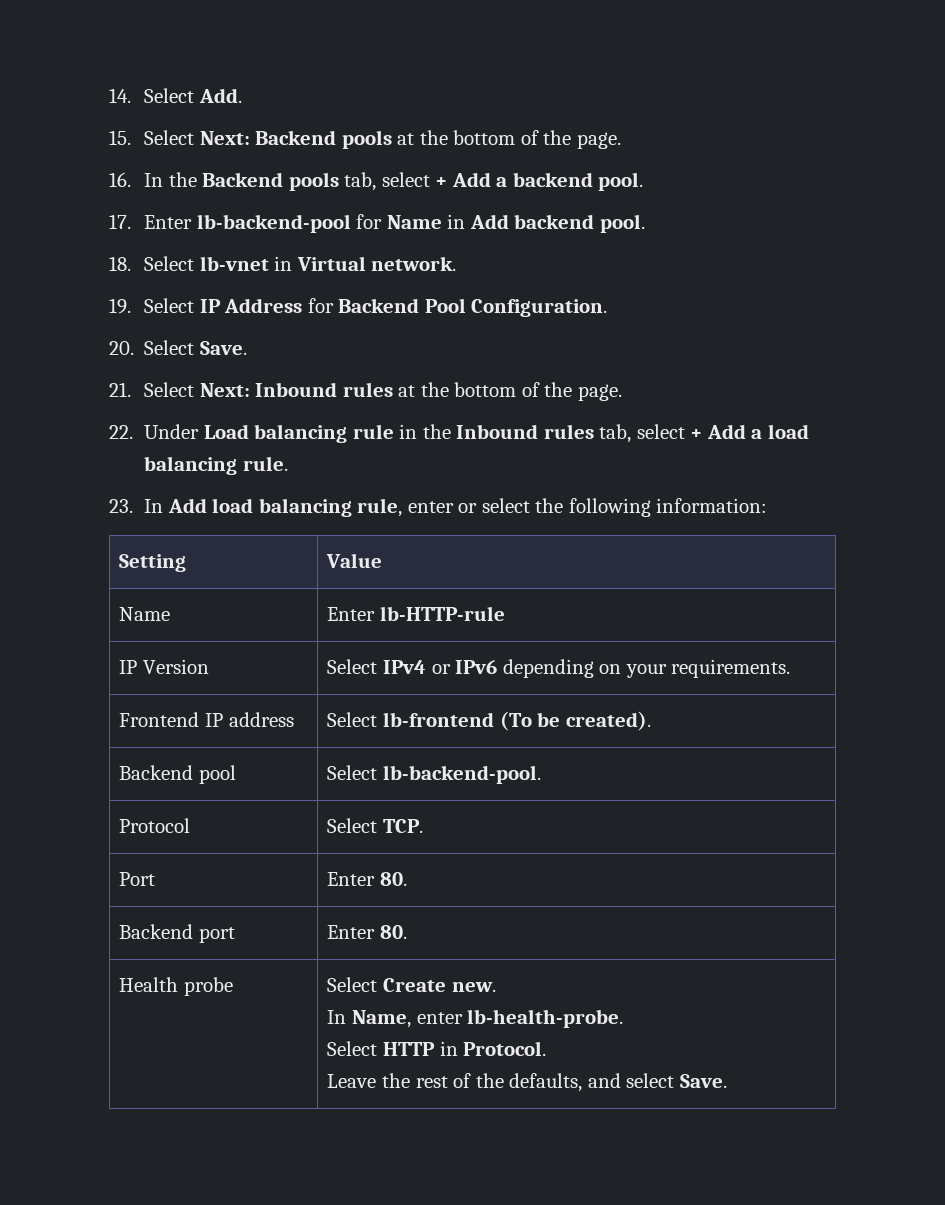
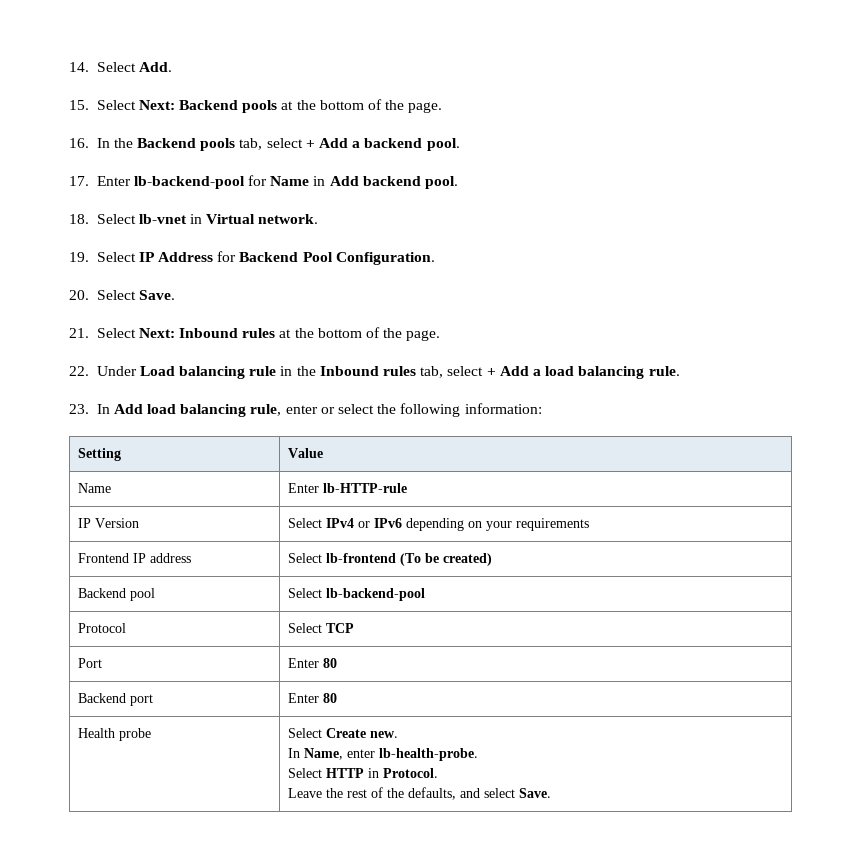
- IP Version | Select IPv4 or IPv6 depending on your requirements.
+ IP Version | Select IPv4 or IPv6 depending on your requirements
- Frontend IP address | Select lb-frontend (To be created).
+ Frontend IP address | Select lb-frontend (To be created)
- Backend pool | Select lb-backend-pool.
+ Backend pool | Select lb-backend-pool
- Protocol | Select TCP.
+ Protocol | Select TCP
- Port | Enter 80.
+ Port | Enter 80
- Backend port | Enter 80.
+ Backend port | Enter 80

